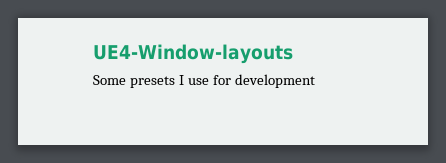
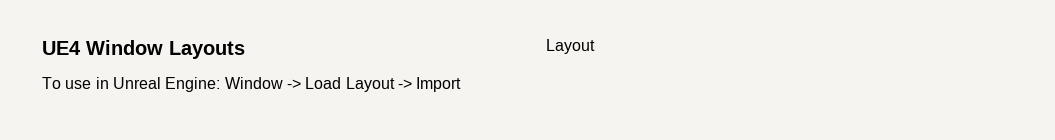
- UE4-Window-layouts
- Some presets I use for development
+ UE4 Window Layouts
+ To use in Unreal Engine: Window -> Load Layout -> Import Layout

